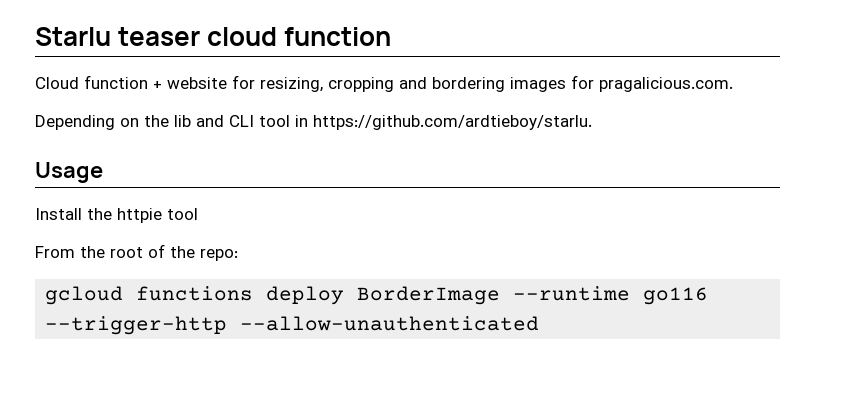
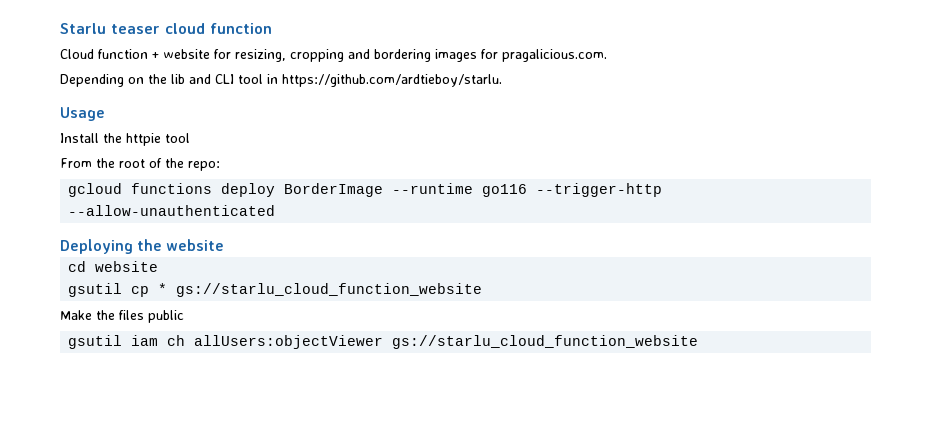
+ Deploying the website
+ cd website
+ gsutil cp * gs://starlu_cloud_function_website
+ Make the files public
+ gsutil iam ch allUsers:objectViewer gs://starlu_cloud_function_website

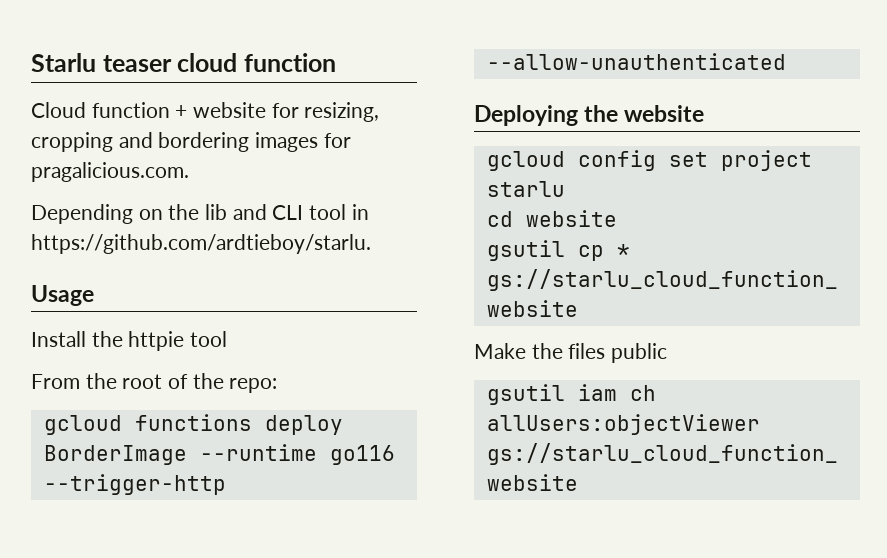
+ gcloud config set project starlu

